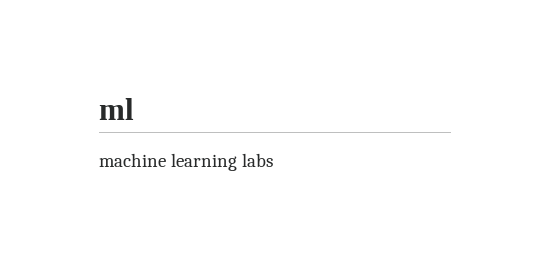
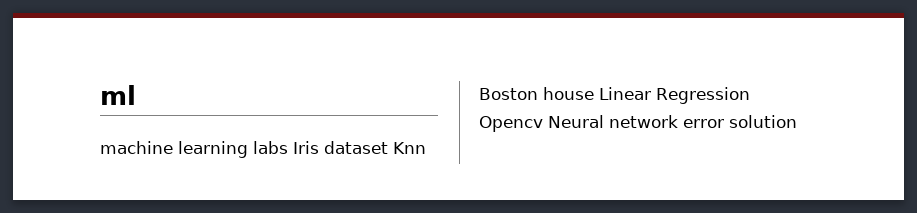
- machine learning labs
+ machine learning labs Iris dataset Knn Boston house Linear Regression Opencv Neural network error solution

